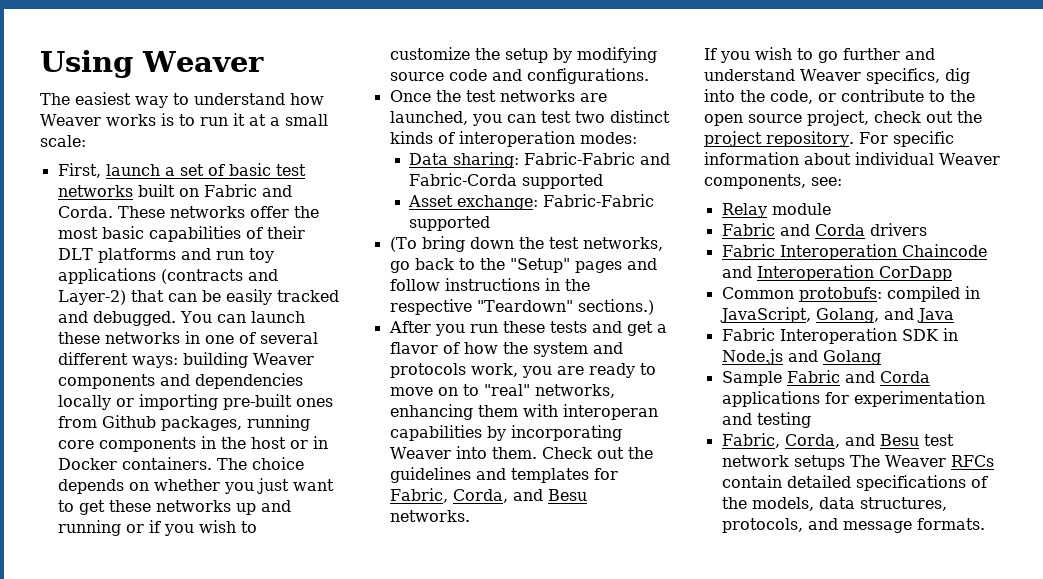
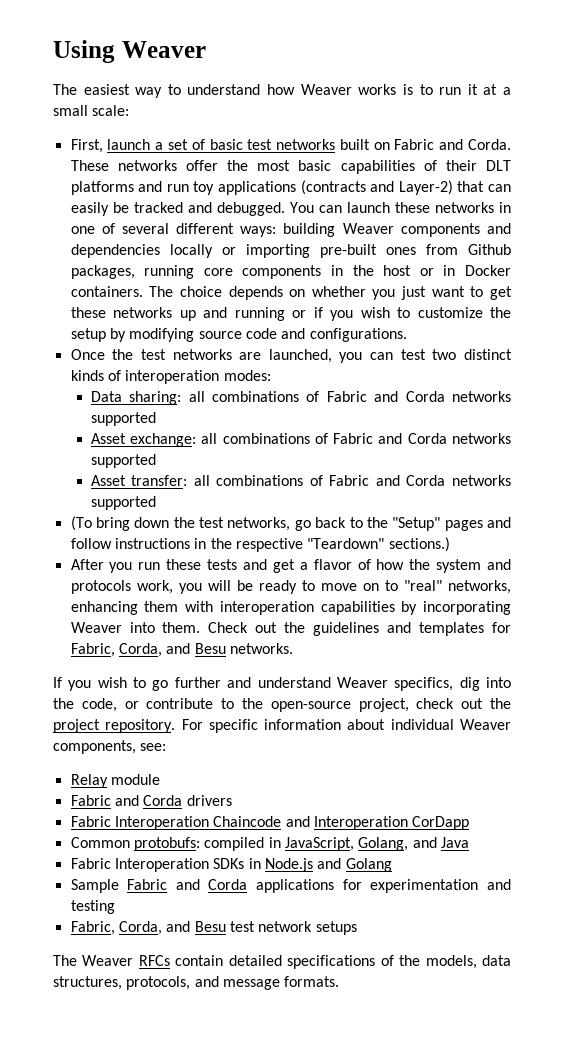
- These networks offer the most basic capabilities of their DLT platforms and run toy applications (contracts and Layer-2) that can be easily tracked and debugged.
+ These networks offer the most basic capabilities of their DLT platforms and run toy applications (contracts and Layer-2) that can easily be tracked and debugged.
- Data sharing: Fabric-Fabric and Fabric-Corda supported
- Asset exchange: Fabric-Fabric supported
+ Data sharing: all combinations of Fabric and Corda networks supported
+ Asset exchange: all combinations of Fabric and Corda networks supported
+ Asset transfer: all combinations of Fabric and Corda networks supported
- After you run these tests and get a flavor of how the system and protocols work, you are ready to move on to "real" networks, enhancing them with interoperan capabilities by incorporating Weaver into them.
+ After you run these tests and get a flavor of how the system and protocols work, you will be ready to move on to "real" networks, enhancing them with interoperation capabilities by incorporating Weaver into them.
- If you wish to go further and understand Weaver specifics, dig into the code, or contribute to the open source project, check out the project repository.
+ If you wish to go further and understand Weaver specifics, dig into the code, or contribute to the open-source project, check out the project repository.
- Fabric Interoperation SDK in Node.js and Golang
+ Fabric Interoperation SDKs in Node.js and Golang
- Fabric, Corda, and Besu test network setups The Weaver RFCs contain detailed specifications of the models, data structures, protocols, and message formats.
+ Fabric, Corda, and Besu test network setups
+ The Weaver RFCs contain detailed specifications of the models, data structures, protocols, and message formats.

